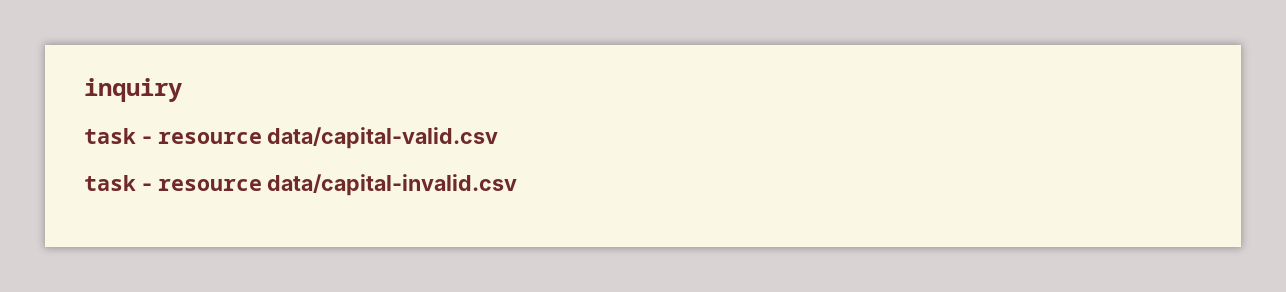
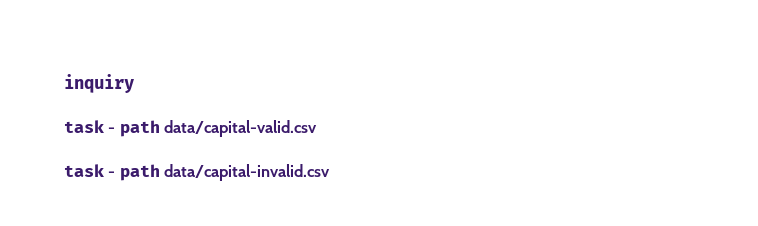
- task - resource data/capital-valid.csv
+ task - path data/capital-valid.csv
- task - resource data/capital-invalid.csv
+ task - path data/capital-invalid.csv

